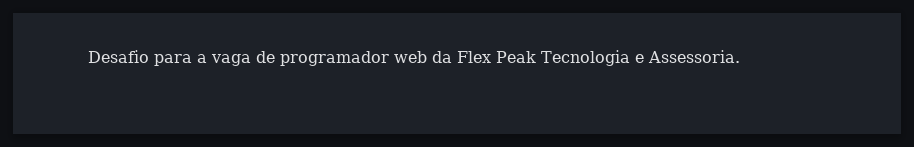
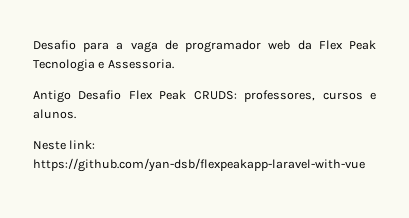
+ Antigo Desafio Flex Peak CRUDS: professores, cursos e alunos.
+ Neste link: https://github.com/yan-dsb/flexpeakapp-laravel-with-vue

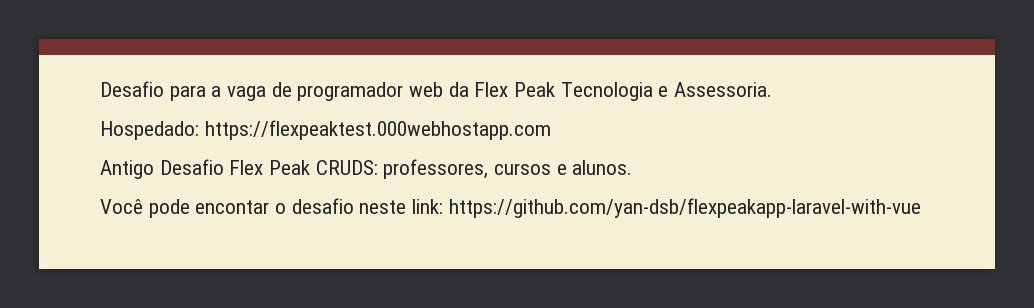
+ Hospedado: https://flexpeaktest.000webhostapp.com
- Neste link: https://github.com/yan-dsb/flexpeakapp-laravel-with-vue
+ Você pode encontar o desafio neste link: https://github.com/yan-dsb/flexpeakapp-laravel-with-vue

